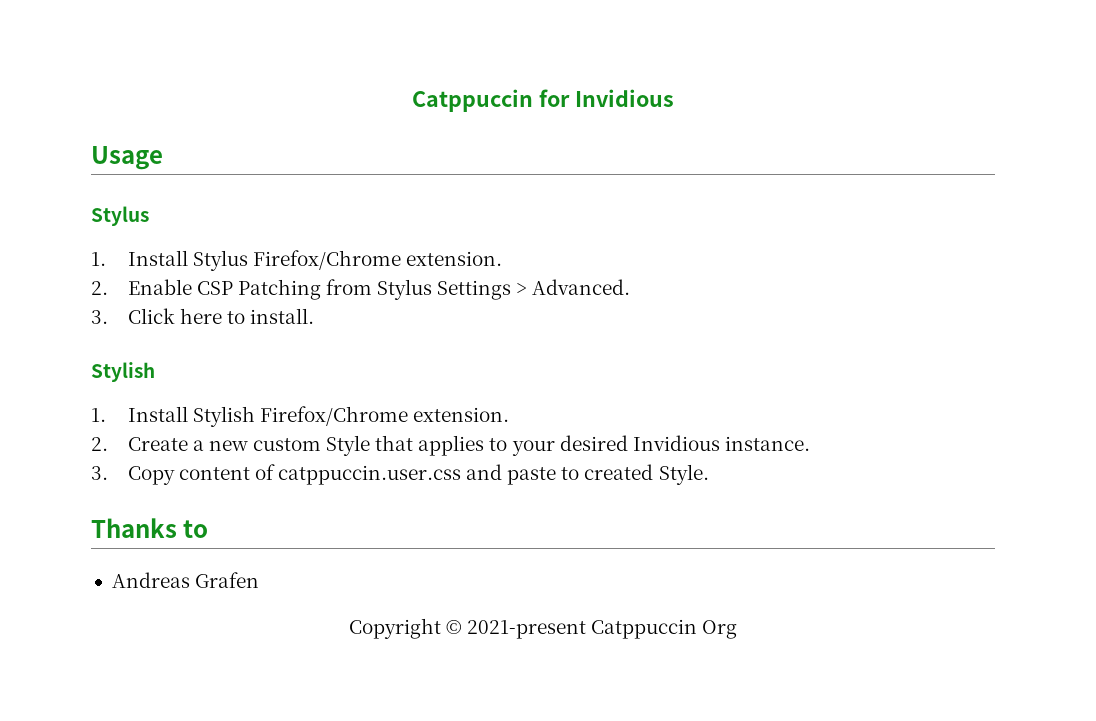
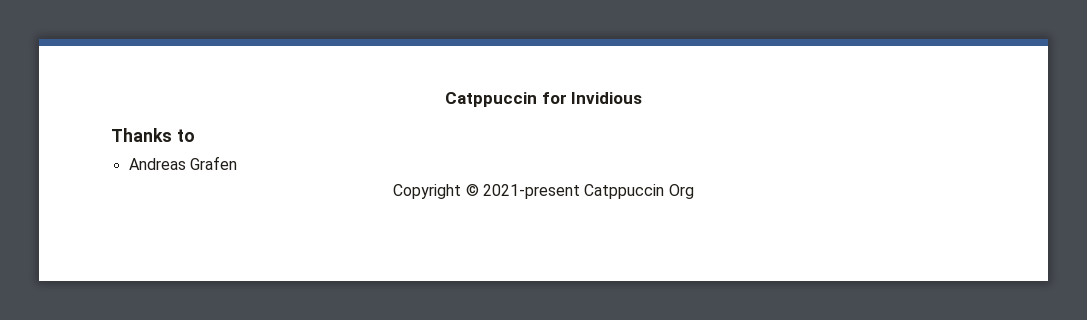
- Usage
- Stylus
- 1. Install Stylus Firefox/Chrome extension.
- 2. Enable CSP Patching from Stylus Settings > Advanced.
- 3. Click here to install.
- Stylish
- 1. Install Stylish Firefox/Chrome extension.
- 2. Create a new custom Style that applies to your desired Invidious instance.
- 3. Copy content of catppuccin.user.css and paste to created Style.

